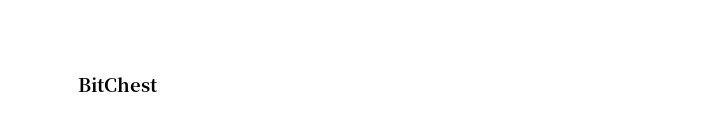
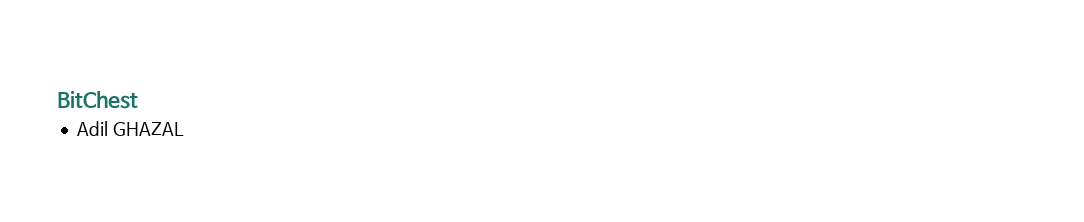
+ Adil GHAZAL

